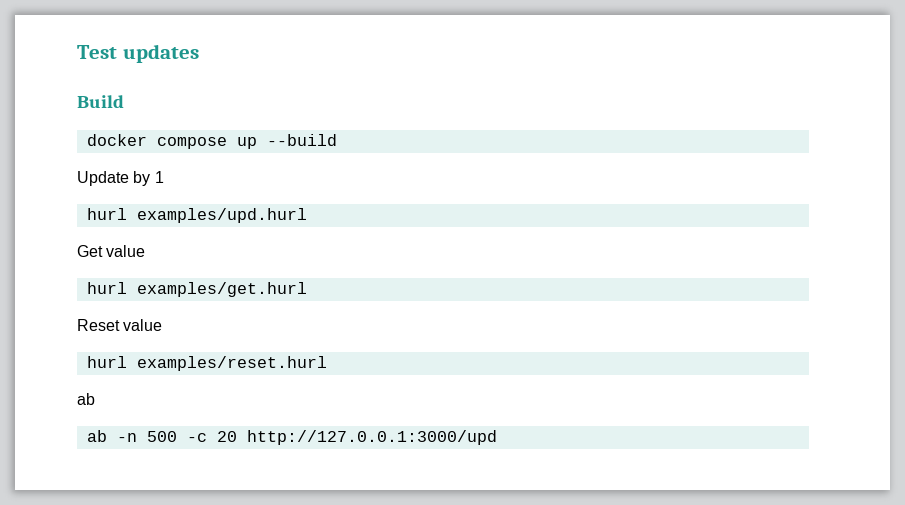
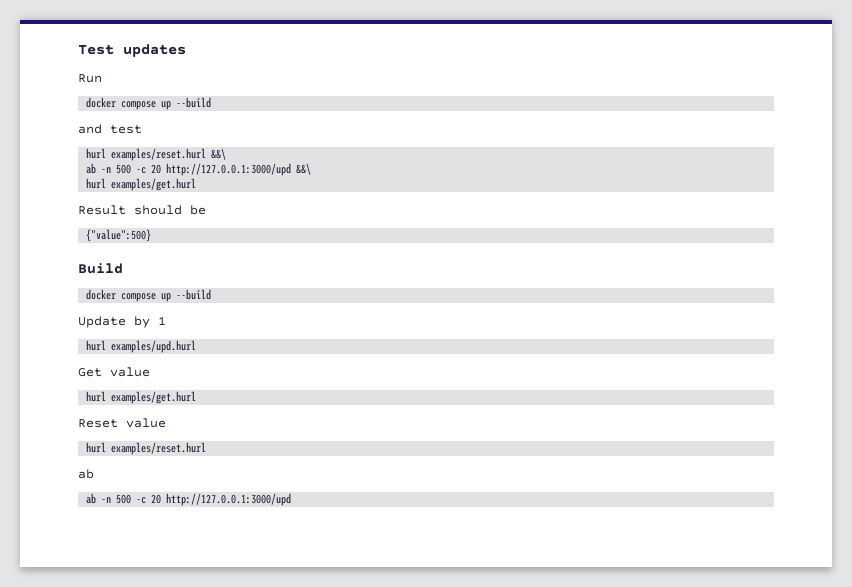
+ Run
+ docker compose up --build
+ and test
+ hurl examples/reset.hurl &&\
+ ab -n 500 -c 20 http://127.0.0.1:3000/upd &&\
+ hurl examples/get.hurl
+ Result should be
+ {"value":500}

